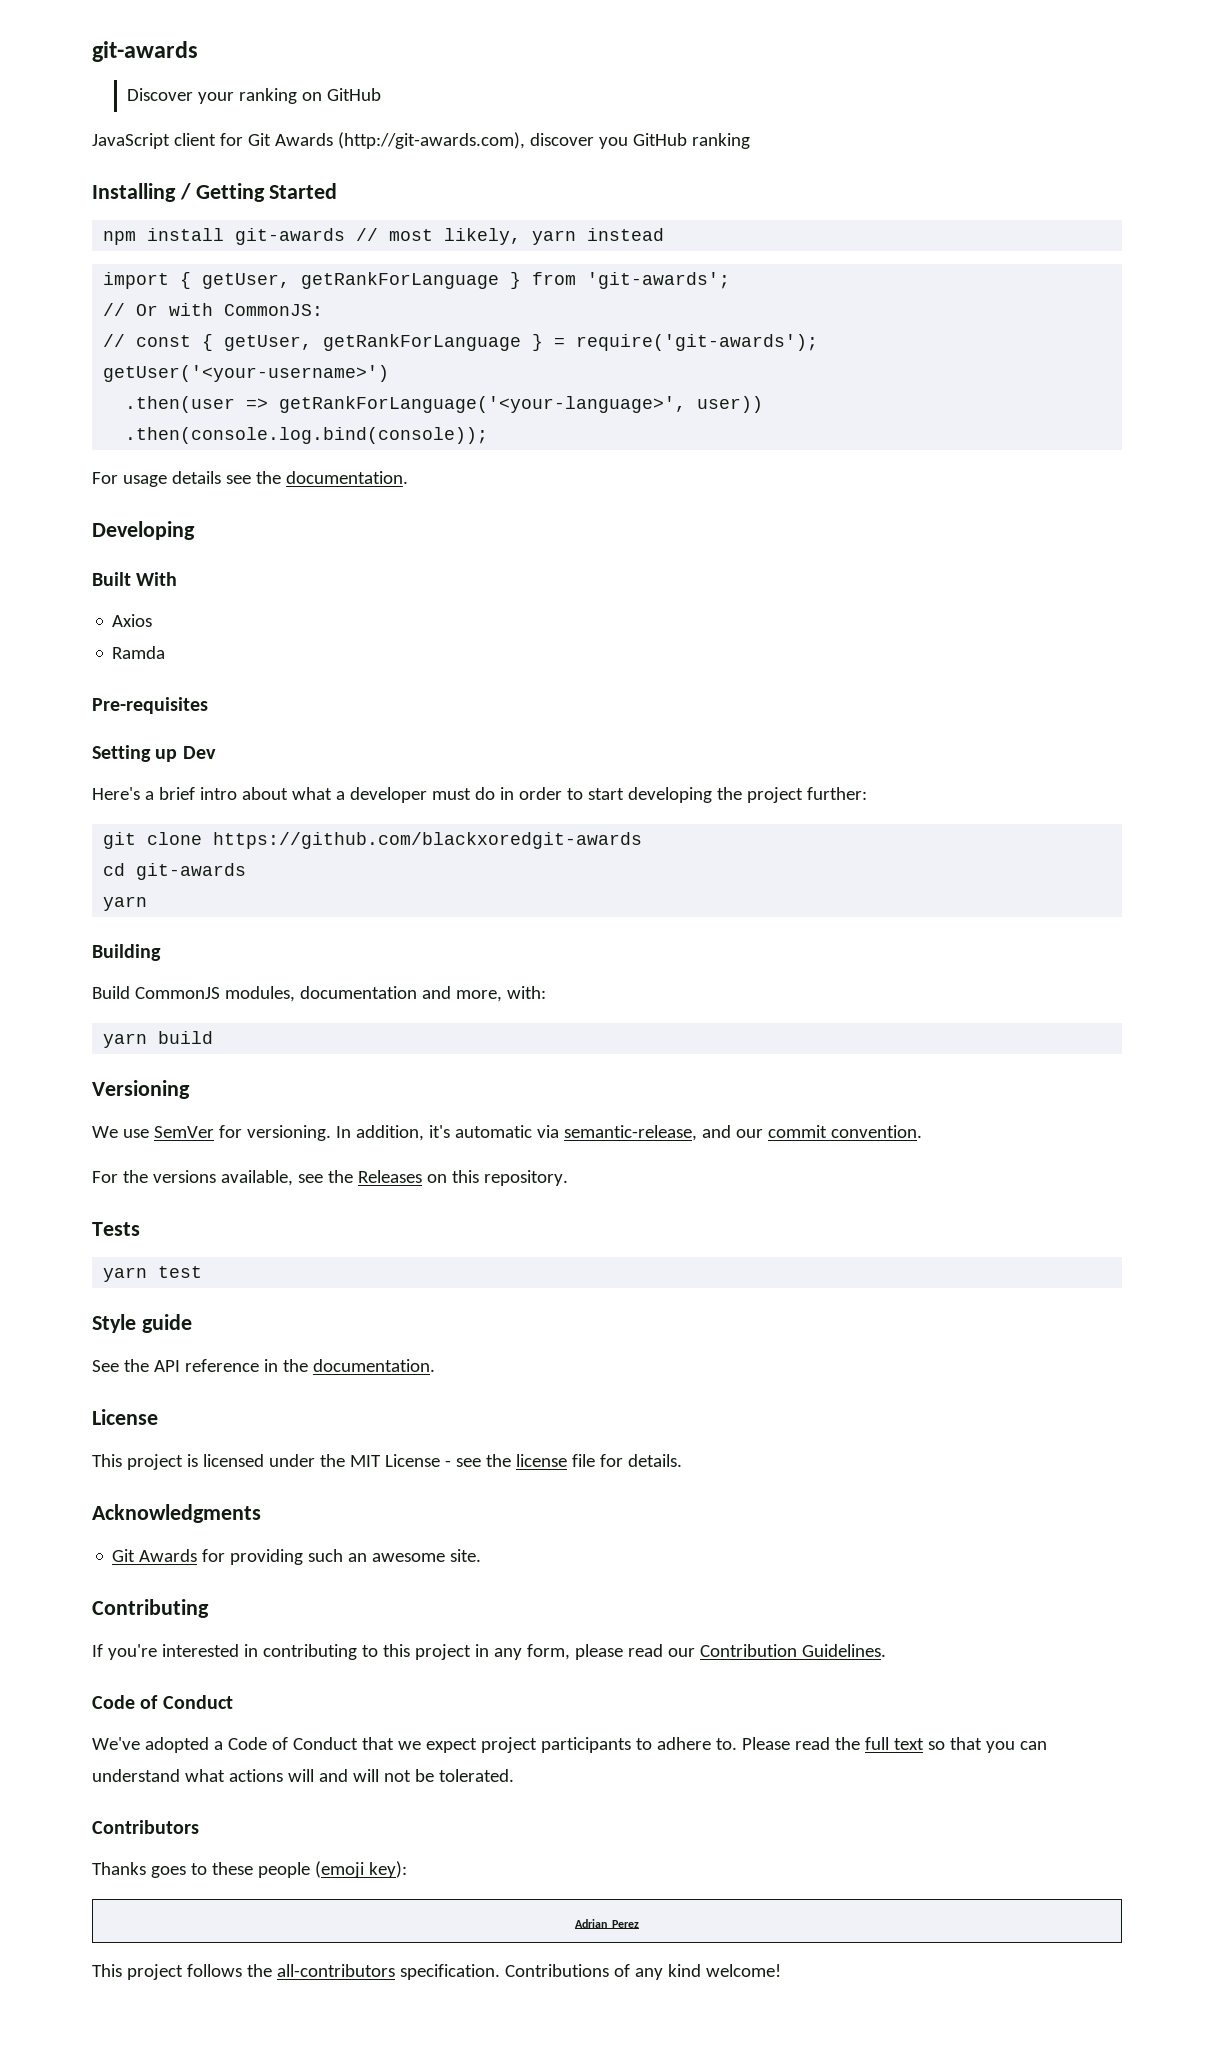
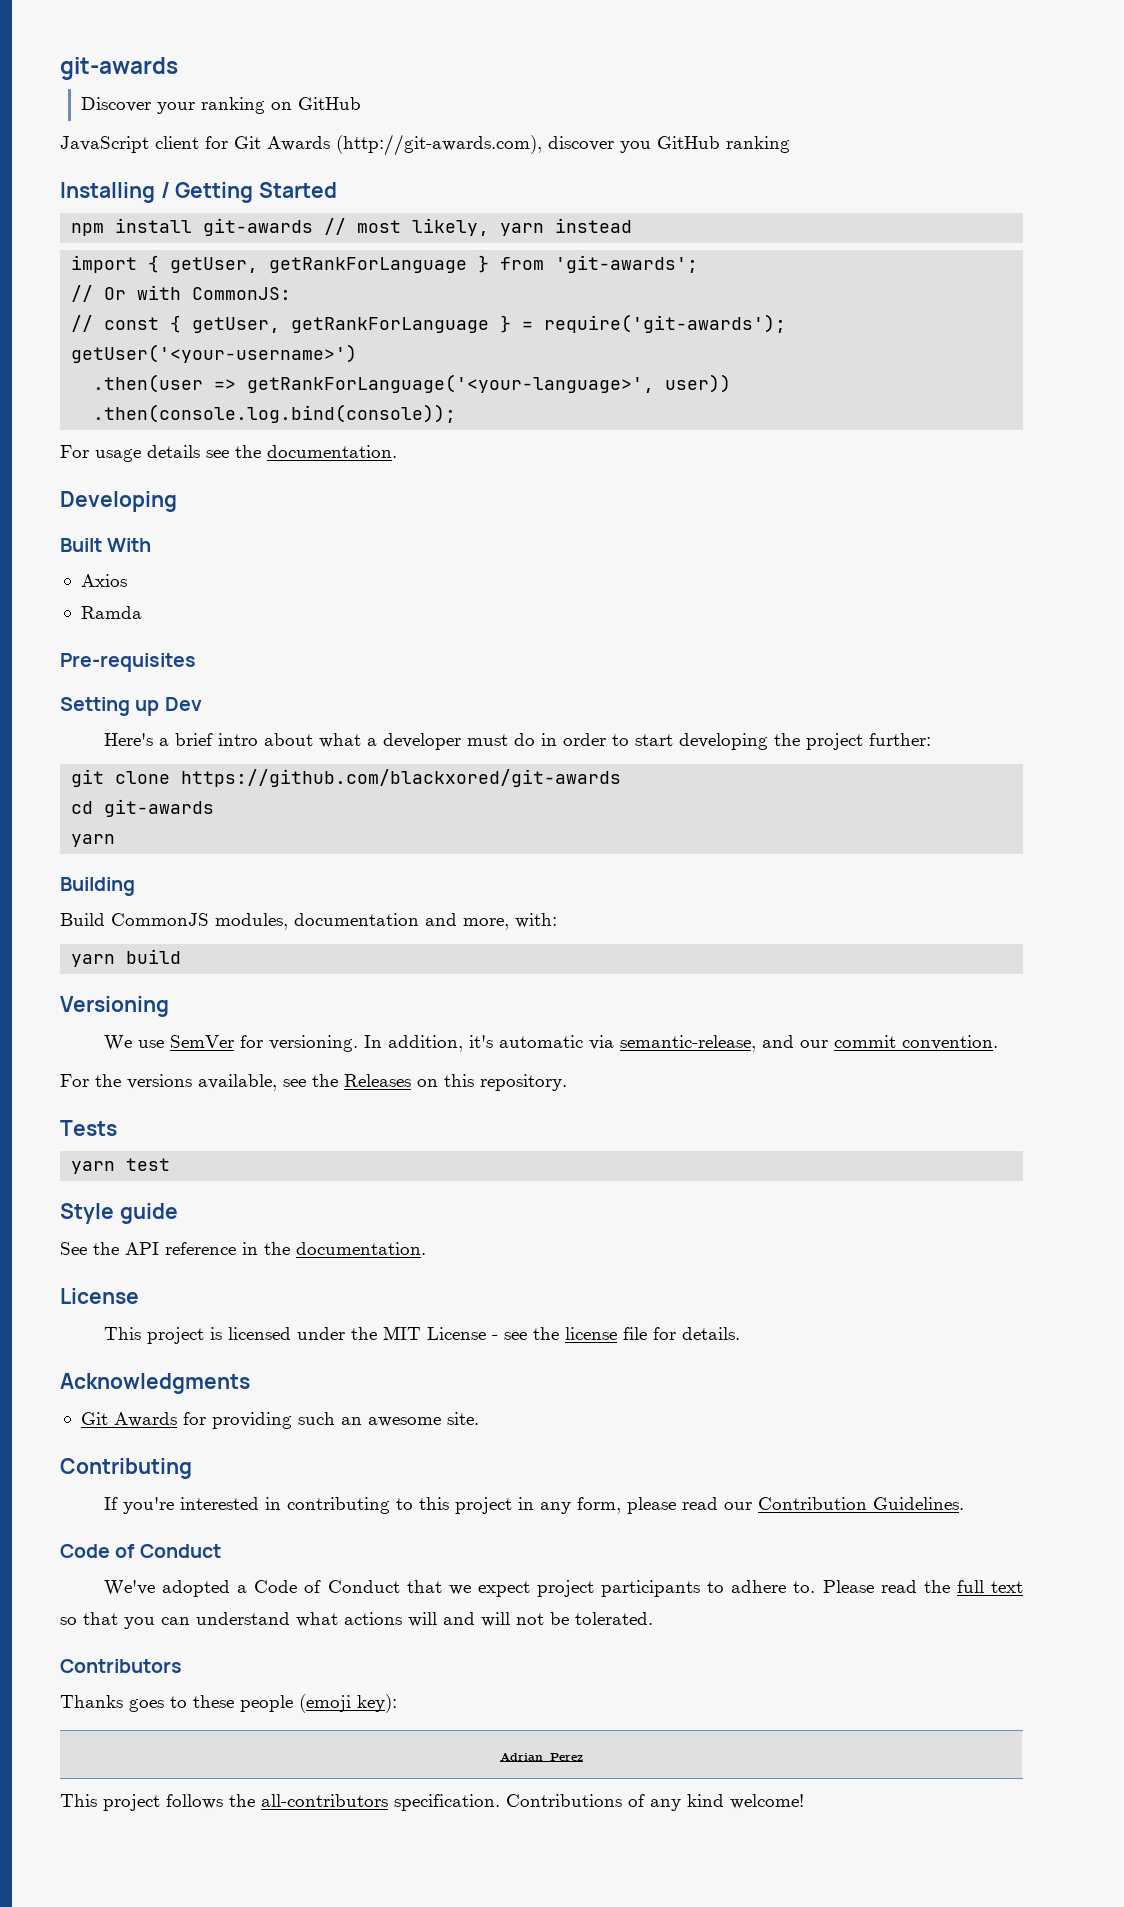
- git clone https://github.com/blackxoredgit-awards
+ git clone https://github.com/blackxored/git-awards

